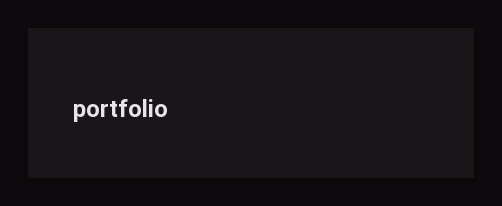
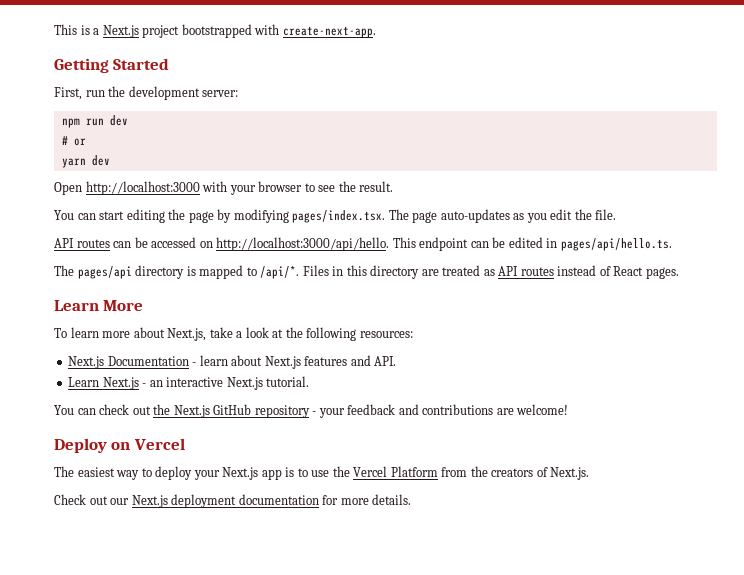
- portfolio
+ This is a Next.js project bootstrapped with create-next-app.
+ Getting Started
+ First, run the development server:
+ npm run dev
+ # or
+ yarn dev
+ Open http://localhost:3000 with your browser to see the result.
+ You can start editing the page by modifying pages/index.tsx. The page auto-updates as you edit the file.
+ API routes can be accessed on http://localhost:3000/api/hello. This endpoint can be edited in pages/api/hello.ts.
+ The pages/api directory is mapped to /api/*. Files in this directory are treated as API routes instead of React pages.
+ Learn More
+ To learn more about Next.js, take a look at the following resources:
+ Next.js Documentation - learn about Next.js features and API.
+ Learn Next.js - an interactive Next.js tutorial.
+ You can check out the Next.js GitHub repository - your feedback and contributions are welcome!
+ Deploy on Vercel
+ The easiest way to deploy your Next.js app is to use the Vercel Platform from the creators of Next.js.
+ Check out our Next.js deployment documentation for more details.

